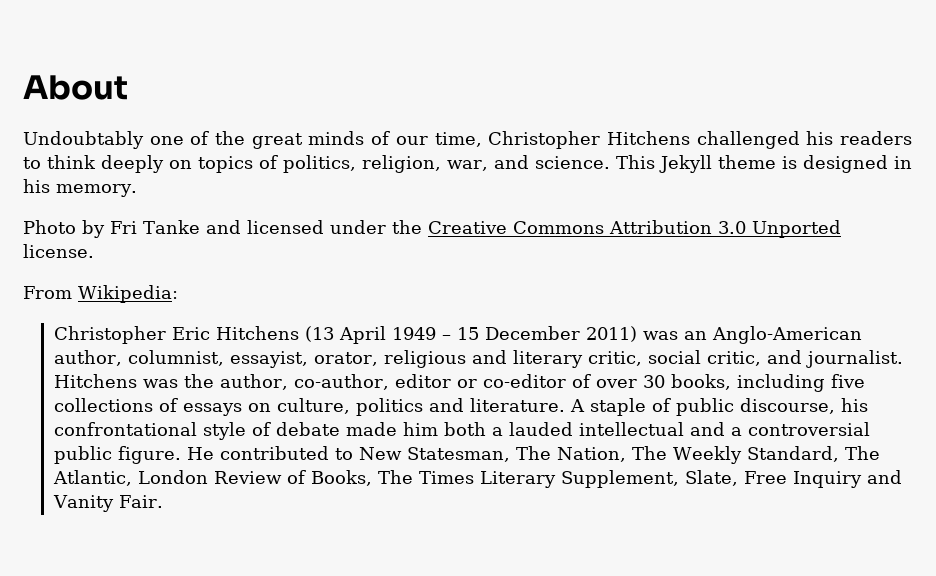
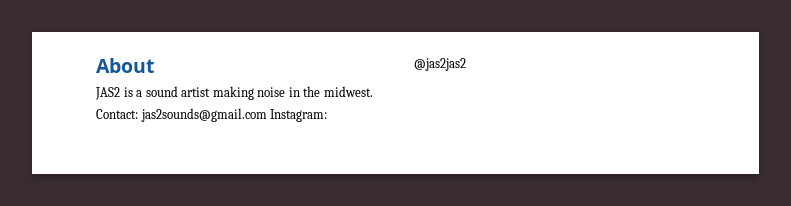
- Undoubtably one of the great minds of our time, Christopher Hitchens challenged his readers to think deeply on topics of politics, religion, war, and science. This Jekyll theme is designed in his memory.
- Photo by Fri Tanke and licensed under the Creative Commons Attribution 3.0 Unported license.
- From Wikipedia:
- Christopher Eric Hitchens (13 April 1949 – 15 December 2011) was an Anglo-American author, columnist, essayist, orator, religious and literary critic, social critic, and journalist. Hitchens was the author, co-author, editor or co-editor of over 30 books, including five collections of essays on culture, politics and literature. A staple of public discourse, his confrontational style of debate made him both a lauded intellectual and a controversial public figure. He contributed to New Statesman, The Nation, The Weekly Standard, The Atlantic, London Review of Books, The Times Literary Supplement, Slate, Free Inquiry and Vanity Fair.
+ JAS2 is a sound artist making noise in the midwest.
+ Contact: jas2sounds@gmail.com Instagram: @jas2jas2

